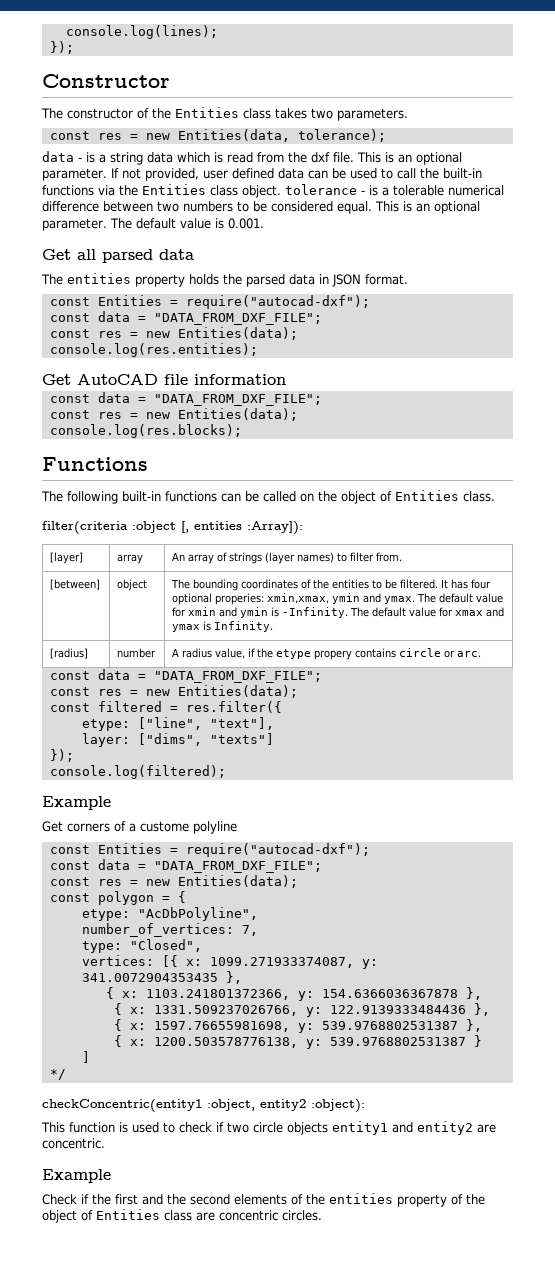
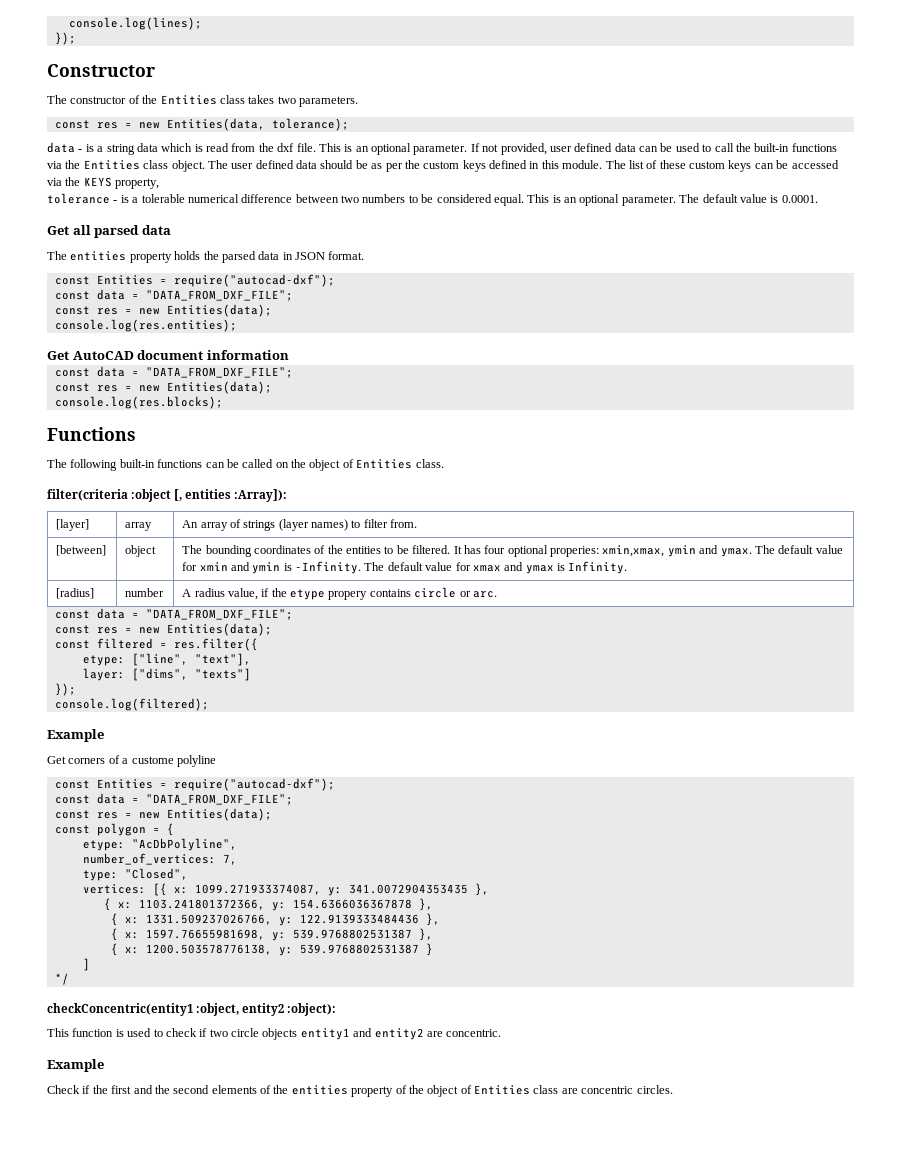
- If not provided, user defined data can be used to call the built-in functions via the Entities class object. tolerance - is a tolerable numerical difference between two numbers to be considered equal.
+ If not provided, user defined data can be used to call the built-in functions via the Entities class object. The user defined data should be as per the custom keys defined in this module. The list of these custom keys can be accessed via the KEYS property,
+ tolerance - is a tolerable numerical difference between two numbers to be considered equal.
- The default value is 0.001.
+ The default value is 0.0001.
- Get AutoCAD file information
+ Get AutoCAD document information

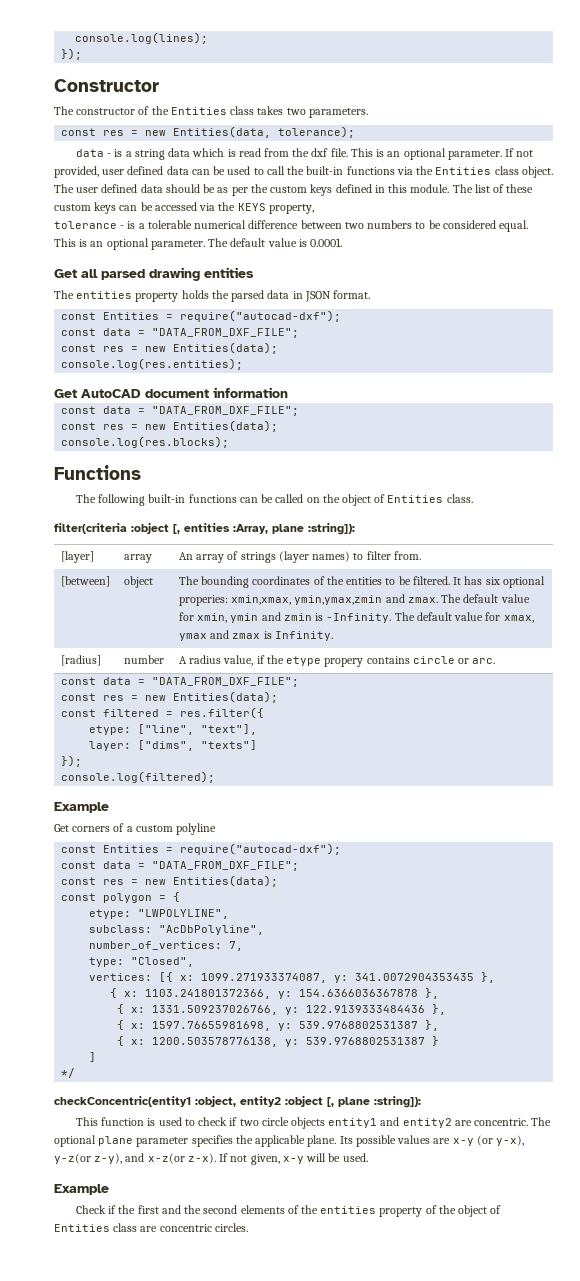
- Get all parsed data
+ Get all parsed drawing entities
- filter(criteria :object [, entities :Array]):
+ filter(criteria :object [, entities :Array, plane :string]):
- [between] | object | The bounding coordinates of the entities to be filtered. It has four optional properies: xmin,xmax, ymin and ymax. The default value for xmin and ymin is -Infinity. The default value for xmax and ymax is Infinity.
+ [between] | object | The bounding coordinates of the entities to be filtered. It has six optional properies: xmin,xmax, ymin,ymax,zmin and zmax. The default value for xmin, ymin and zmin is -Infinity. The default value for xmax, ymax and zmax is Infinity.
- Get corners of a custome polyline
+ Get corners of a custom polyline
- etype: "AcDbPolyline",
+ etype: "LWPOLYLINE",
+ subclass: "AcDbPolyline",
- checkConcentric(entity1 :object, entity2 :object):
+ checkConcentric(entity1 :object, entity2 :object [, plane :string]):
+ The optional plane parameter specifies the applicable plane. Its possible values are x-y (or y-x), y-z(or z-y), and x-z(or z-x). If not given, x-y will be used.

